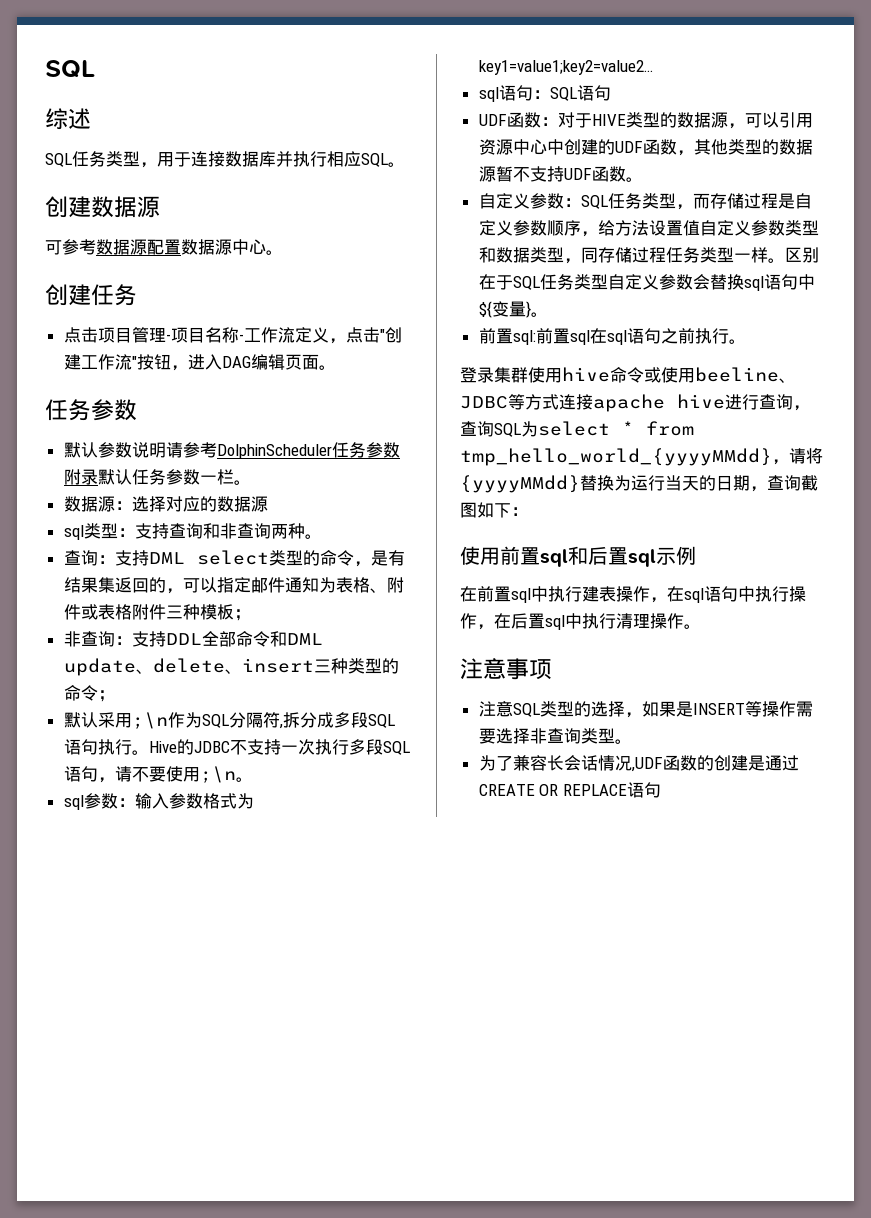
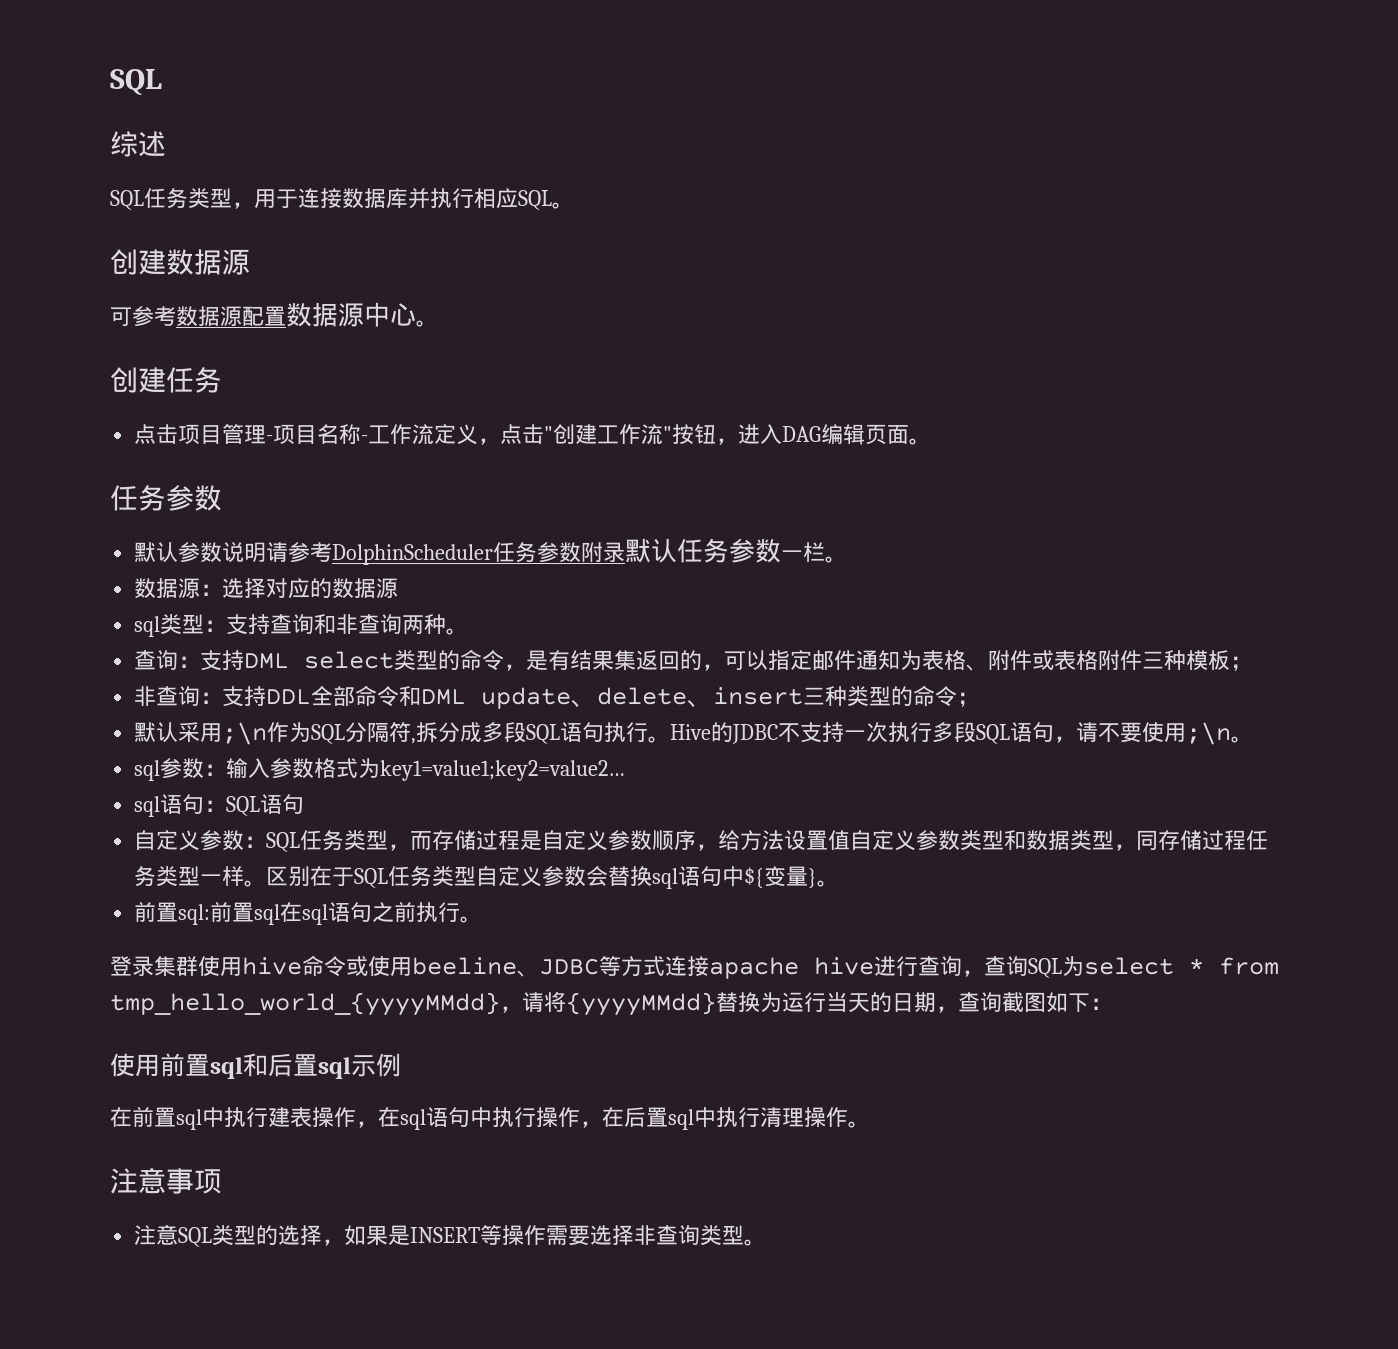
- UDF函数：对于HIVE类型的数据源，可以引用资源中心中创建的UDF函数，其他类型的数据源暂不支持UDF函数。
- 为了兼容长会话情况,UDF函数的创建是通过CREATE OR REPLACE语句

